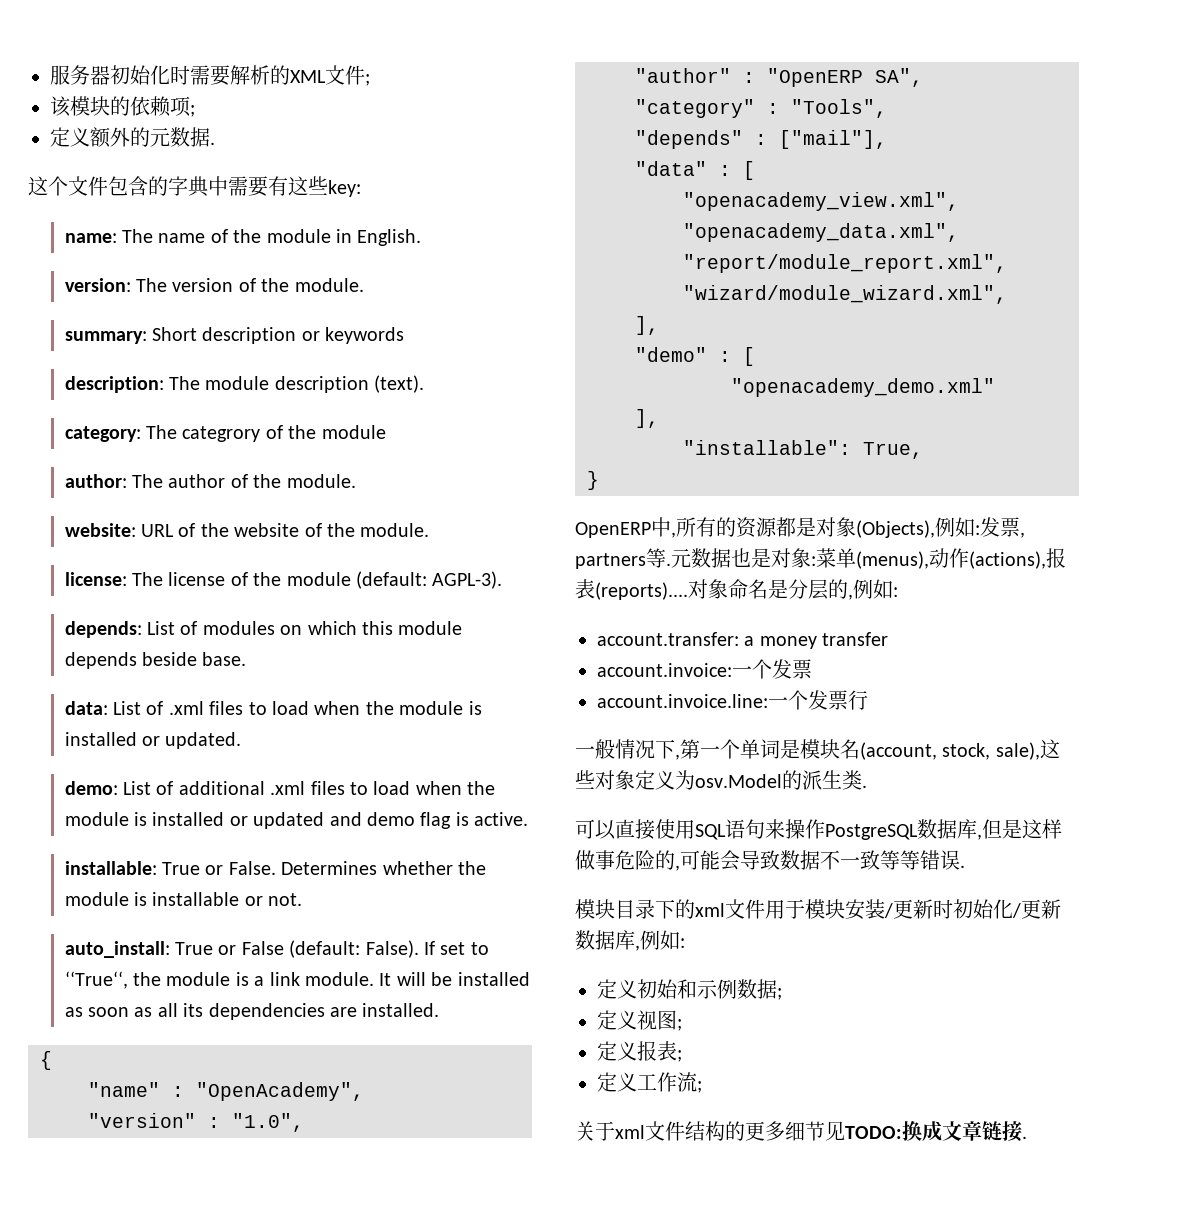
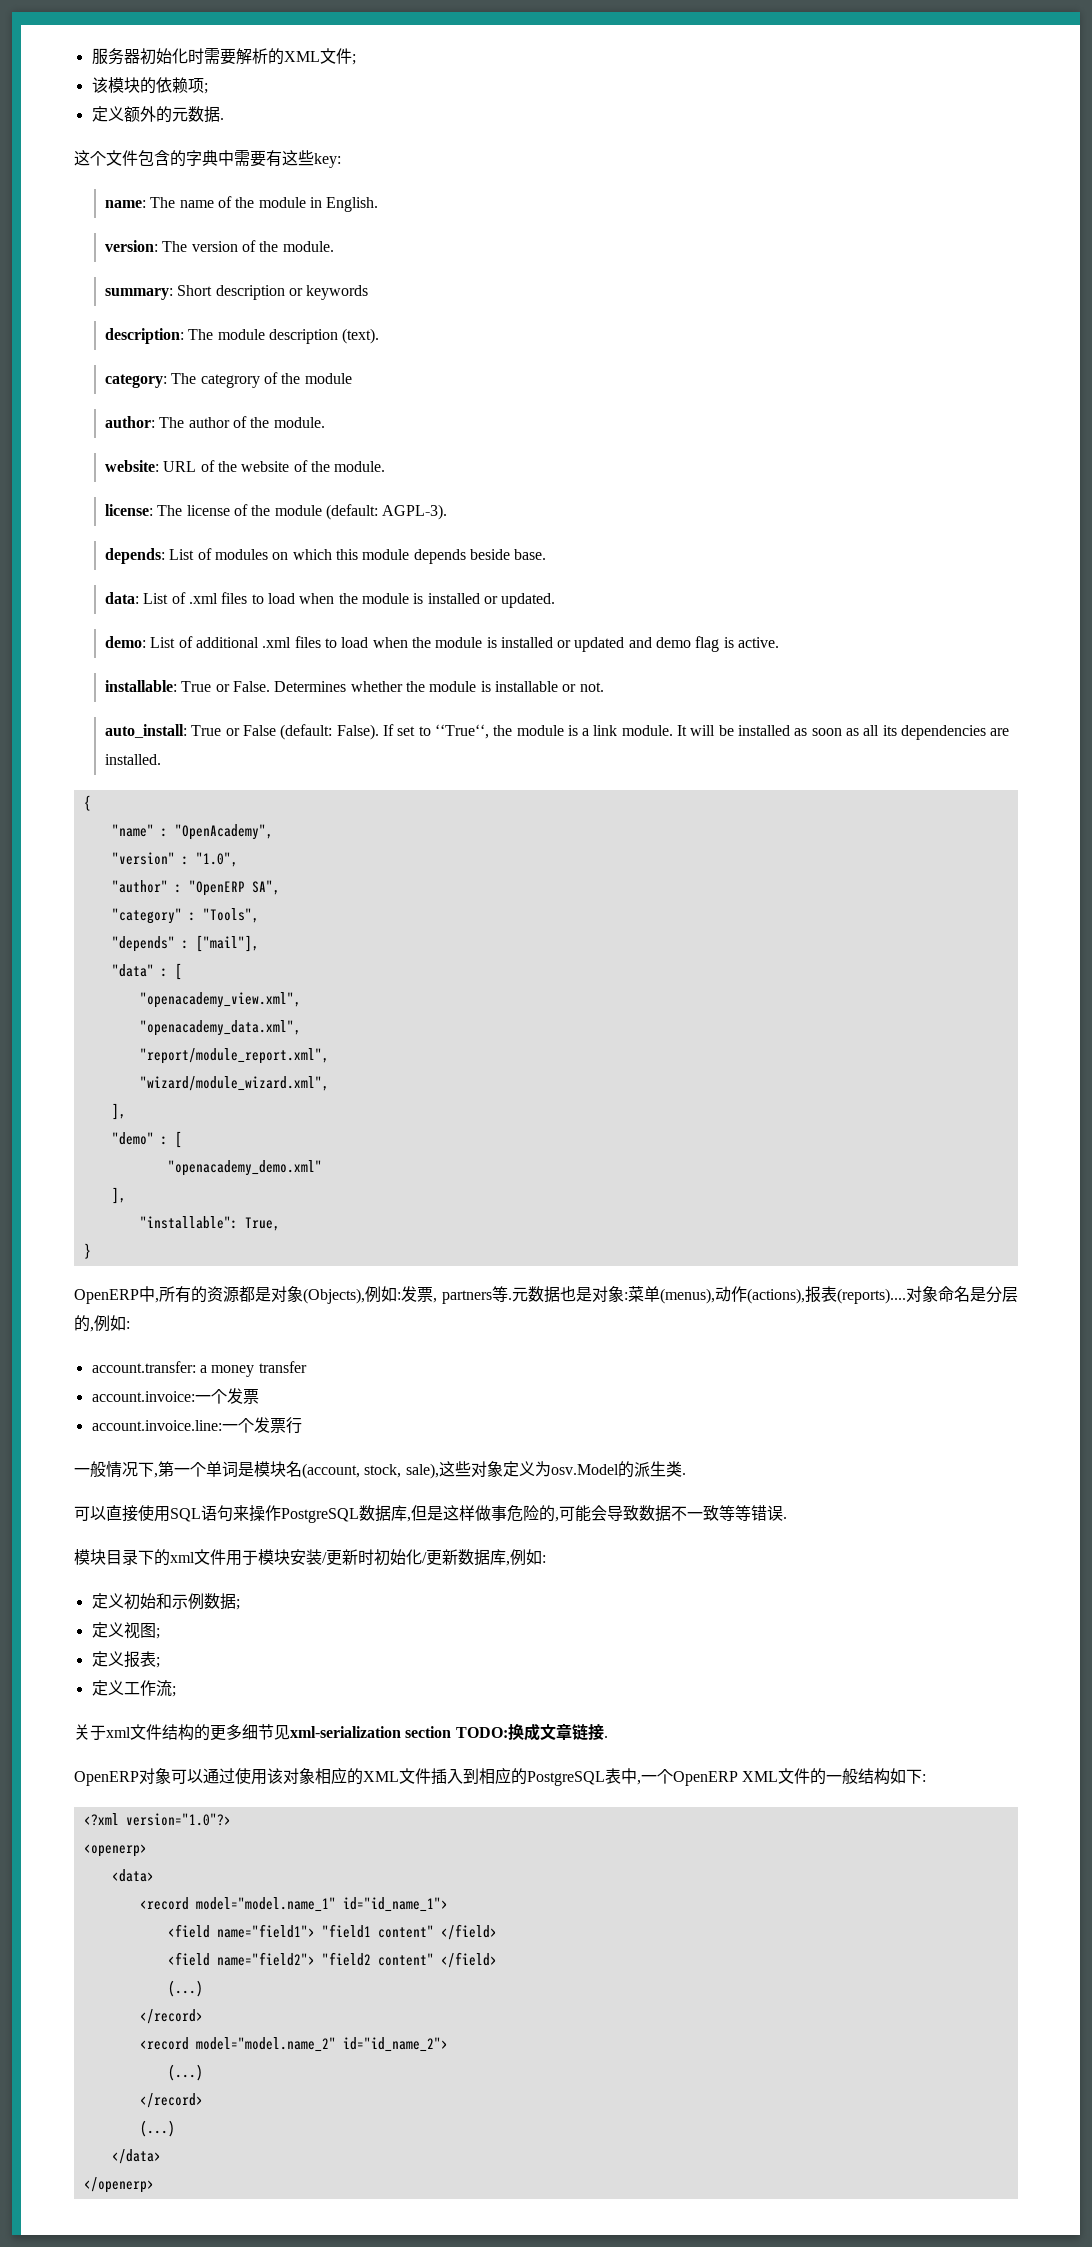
- 关于xml文件结构的更多细节见TODO:换成文章链接.
+ 关于xml文件结构的更多细节见xml-serialization section TODO:换成文章链接.
+ OpenERP对象可以通过使用该对象相应的XML文件插入到相应的PostgreSQL表中,一个OpenERP XML文件的一般结构如下:
+ <?xml version="1.0"?>
+ <openerp>
+ <data>
+ <record model="model.name_1" id="id_name_1">
+ <field name="field1"> "field1 content" </field>
+ <field name="field2"> "field2 content" </field>
+ (...)
+ </record>
+ <record model="model.name_2" id="id_name_2">
+ (...)
+ </record>
+ (...)
+ </data>
+ </openerp>

